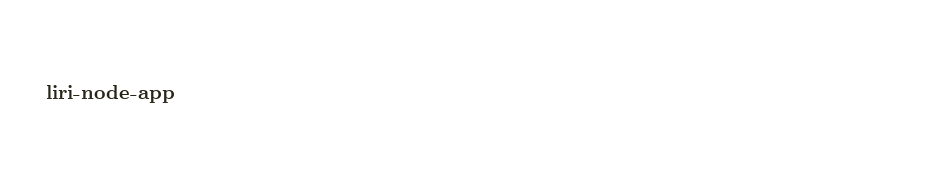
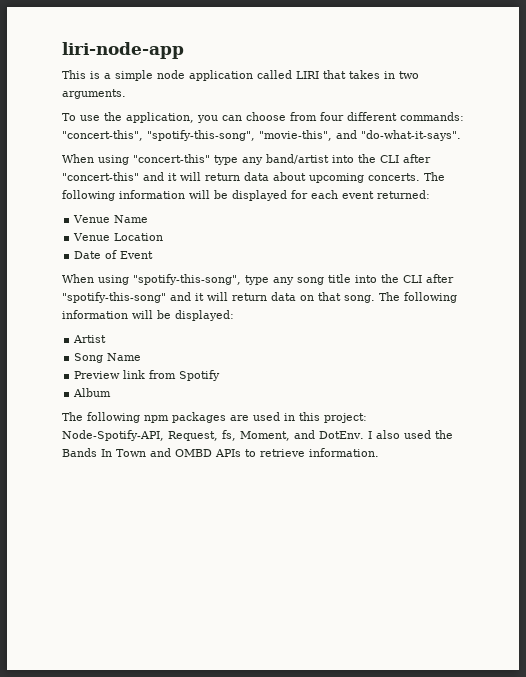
+ This is a simple node application called LIRI that takes in two arguments.
+ To use the application, you can choose from four different commands: "concert-this", "spotify-this-song", "movie-this", and "do-what-it-says".
+ When using "concert-this" type any band/artist into the CLI after "concert-this" and it will return data about upcoming concerts. The following information will be displayed for each event returned:
+ Venue Name
+ Venue Location
+ Date of Event
+ When using "spotify-this-song", type any song title into the CLI after "spotify-this-song" and it will return data on that song. The following information will be displayed:
+ Artist
+ Song Name
+ Preview link from Spotify
+ Album
+ The following npm packages are used in this project: Node-Spotify-API, Request, fs, Moment, and DotEnv. I also used the Bands In Town and OMBD APIs to retrieve information.

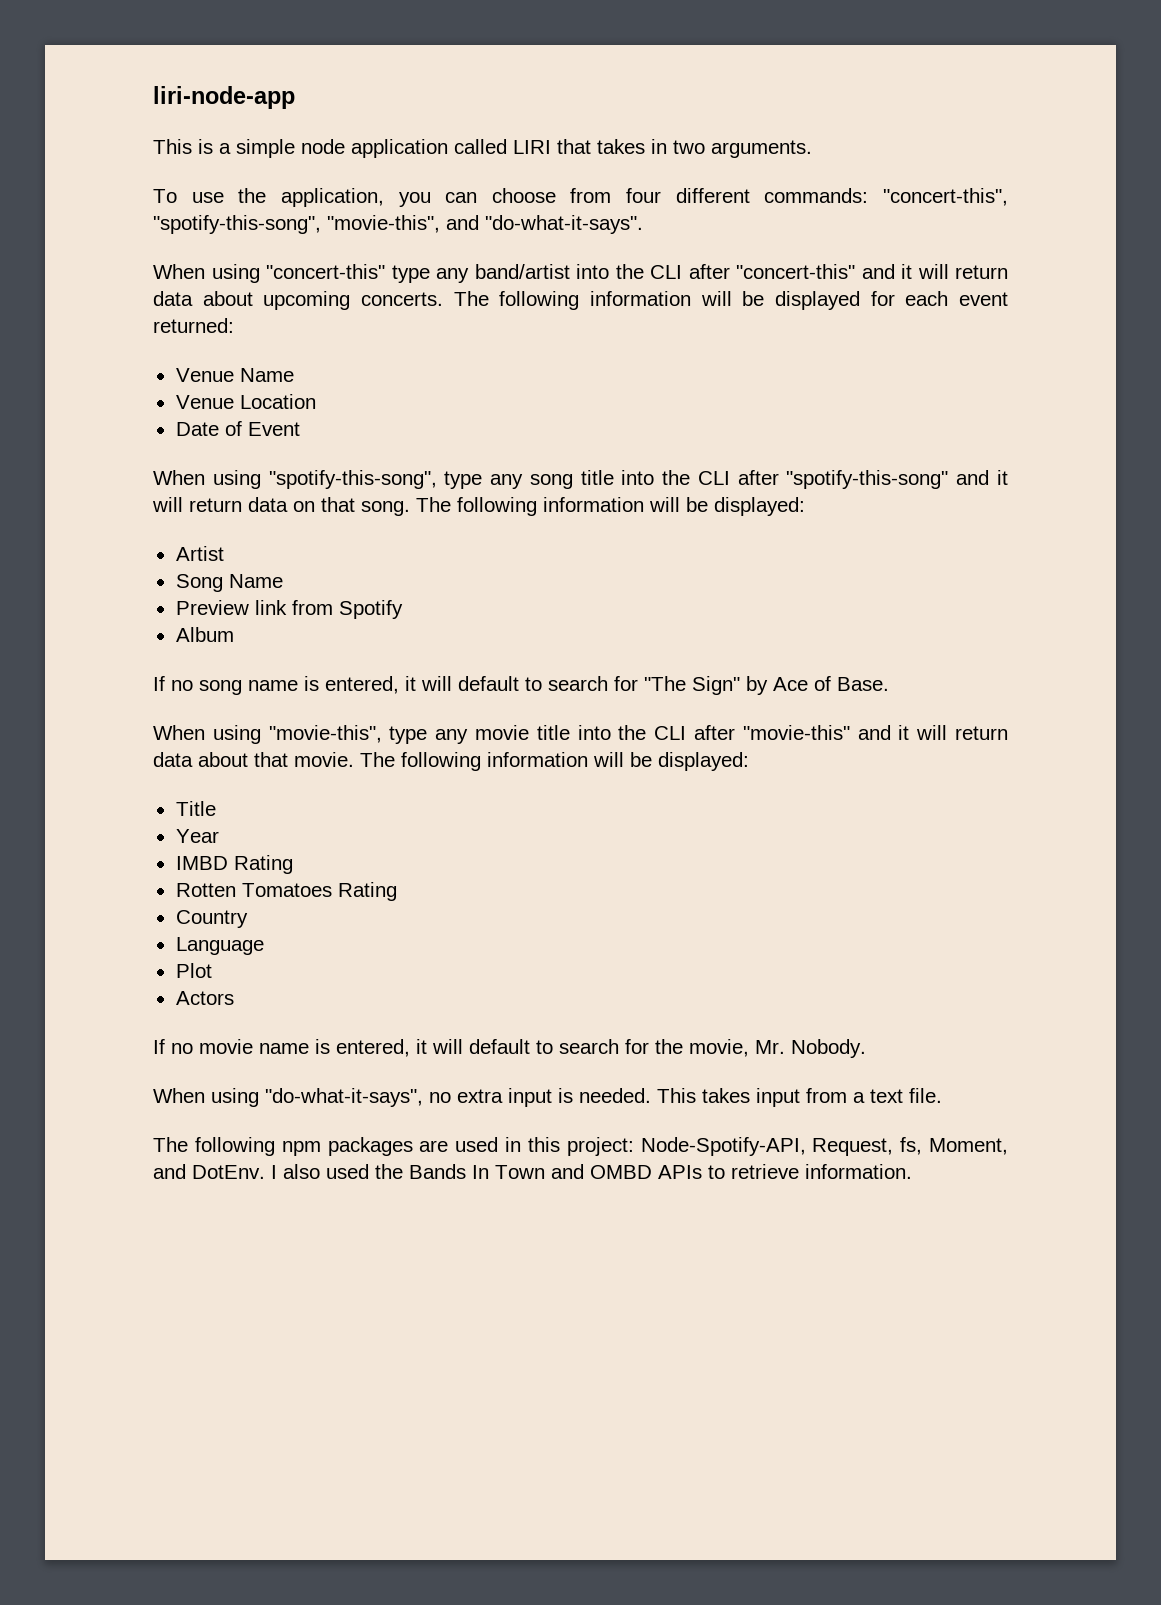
+ If no song name is entered, it will default to search for "The Sign" by Ace of Base.
+ When using "movie-this", type any movie title into the CLI after "movie-this" and it will return data about that movie. The following information will be displayed:
+ Title
+ Year
+ IMBD Rating
+ Rotten Tomatoes Rating
+ Country
+ Language
+ Plot
+ Actors
+ If no movie name is entered, it will default to search for the movie, Mr. Nobody.
+ When using "do-what-it-says", no extra input is needed. This takes input from a text file.

